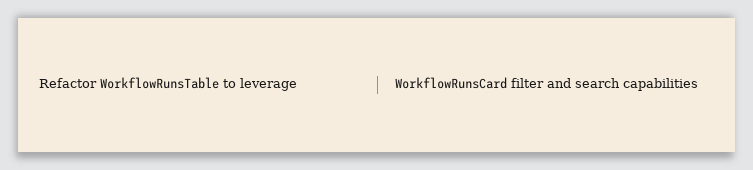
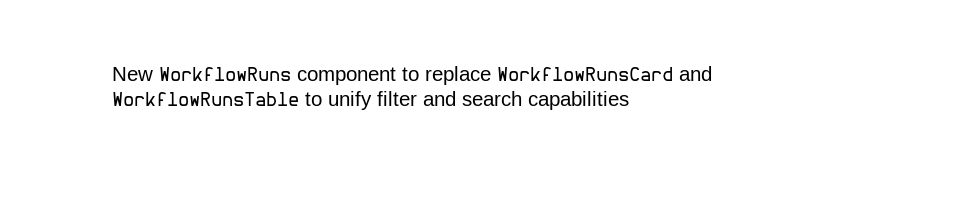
- Refactor WorkflowRunsTable to leverage WorkflowRunsCard filter and search capabilities
+ New WorkflowRuns component to replace WorkflowRunsCard and WorkflowRunsTable to unify filter and search capabilities

